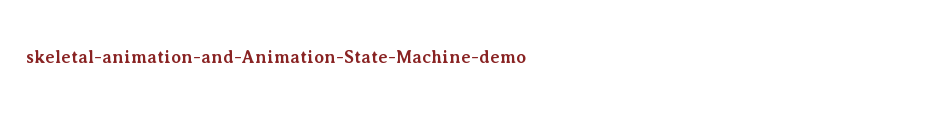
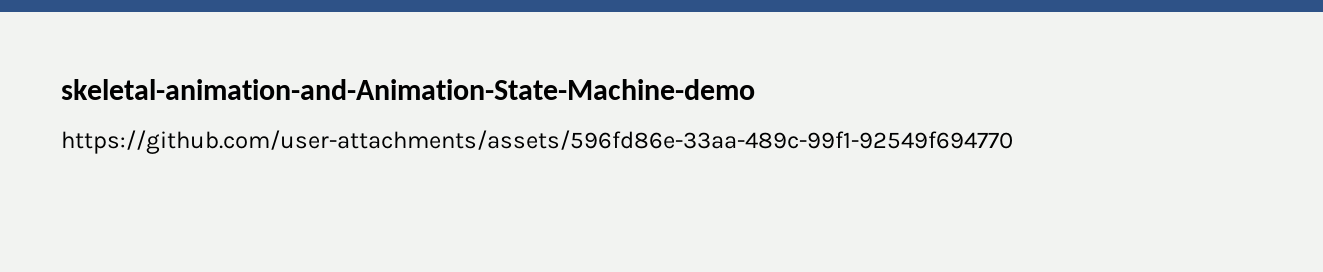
+ https://github.com/user-attachments/assets/596fd86e-33aa-489c-99f1-92549f694770

